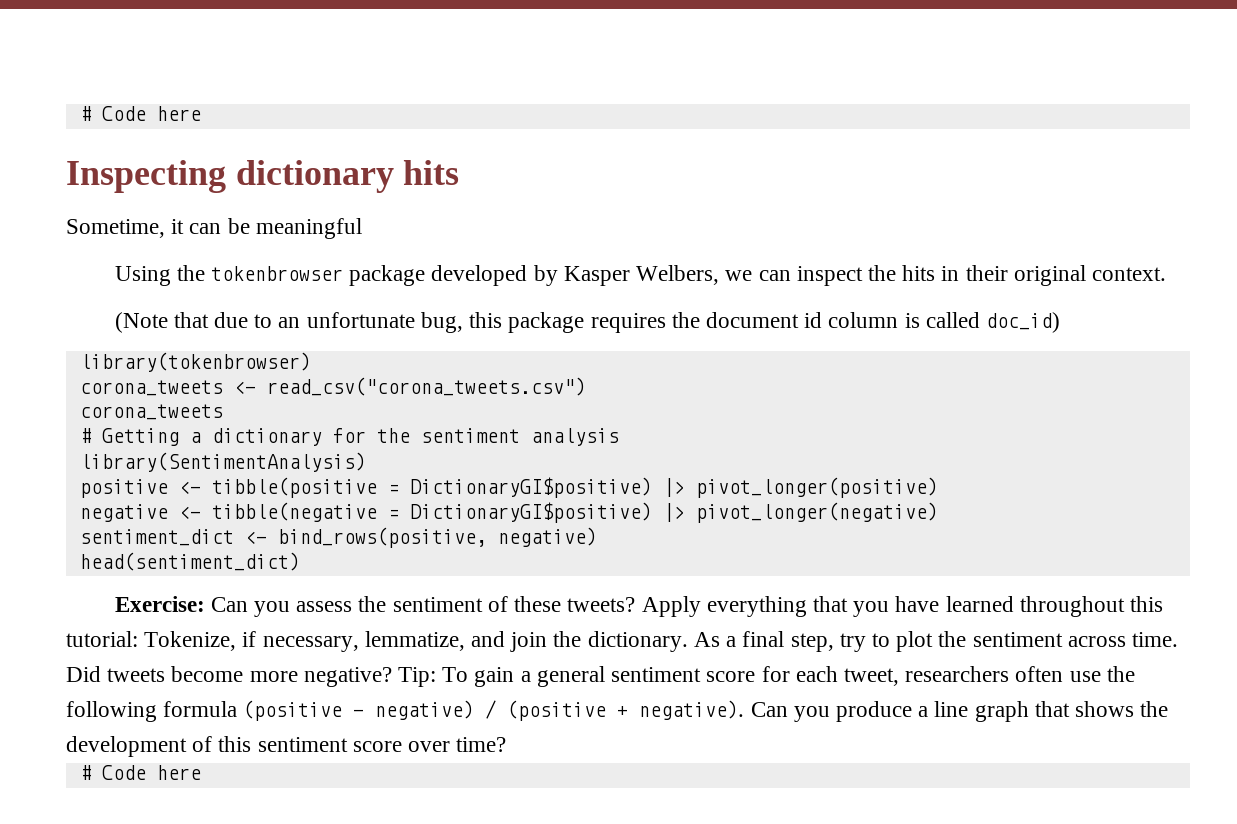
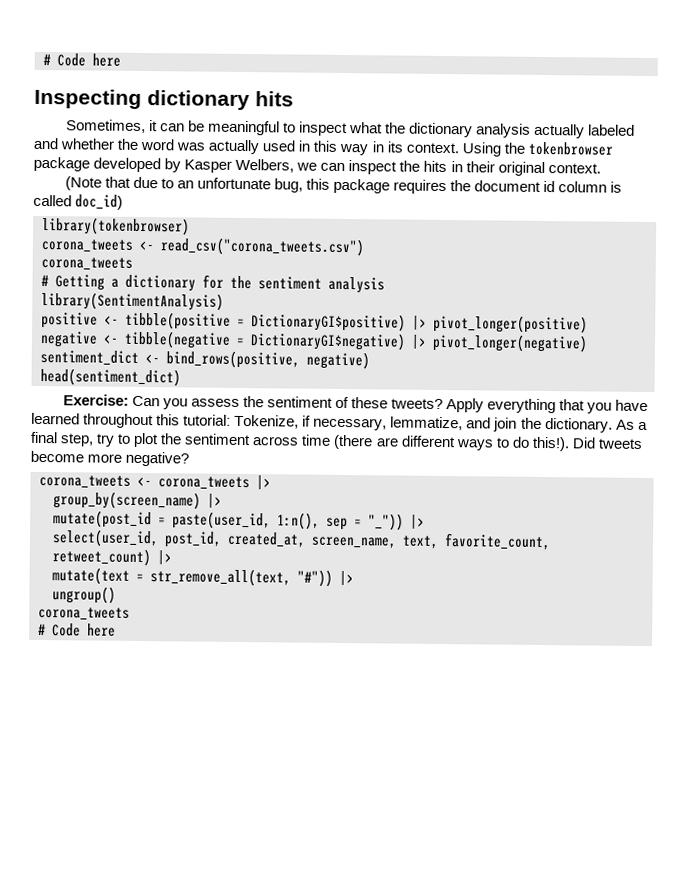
- Sometime, it can be meaningful
- Using the tokenbrowser package developed by Kasper Welbers, we can inspect the hits in their original context.
+ Sometimes, it can be meaningful to inspect what the dictionary analysis actually labeled and whether the word was actually used in this way in its context. Using the tokenbrowser package developed by Kasper Welbers, we can inspect the hits in their original context.
- negative <- tibble(negative = DictionaryGI$positive) |> pivot_longer(negative)
+ negative <- tibble(negative = DictionaryGI$negative) |> pivot_longer(negative)
- As a final step, try to plot the sentiment across time.
+ As a final step, try to plot the sentiment across time (there are different ways to do this!).
- Did tweets become more negative? Tip: To gain a general sentiment score for each tweet, researchers often use the following formula (positive - negative) / (positive + negative). Can you produce a line graph that shows the development of this sentiment score over time?
+ Did tweets become more negative?
+ corona_tweets <- corona_tweets |>
+ group_by(screen_name) |>
+ mutate(post_id = paste(user_id, 1:n(), sep = "_")) |>
+ select(user_id, post_id, created_at, screen_name, text, favorite_count, retweet_count) |>
+ mutate(text = str_remove_all(text, "#")) |>
+ ungroup()
+ corona_tweets

